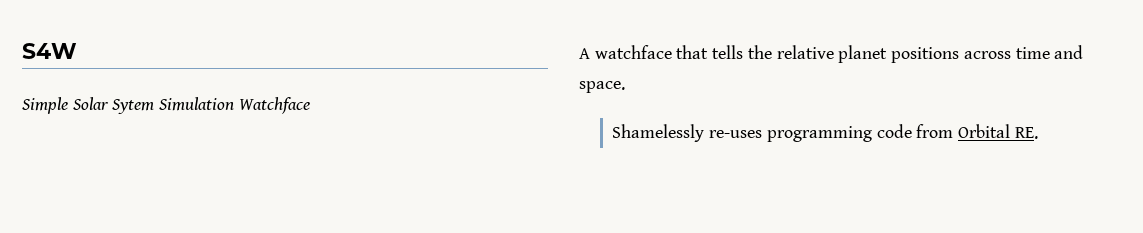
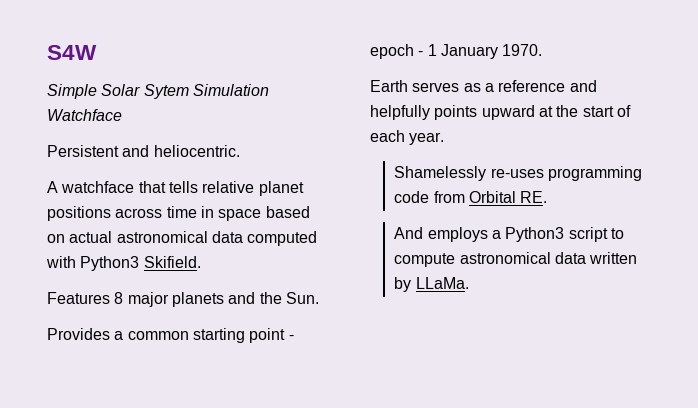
+ Persistent and heliocentric.
- A watchface that tells the relative planet positions across time and space.
+ A watchface that tells relative planet positions across time in space based on actual astronomical data computed with Python3 Skifield.
+ Features 8 major planets and the Sun.
+ Provides a common starting point - epoch - 1 January 1970.
+ Earth serves as a reference and helpfully points upward at the start of each year.
+ And employs a Python3 script to compute astronomical data written by LLaMa.

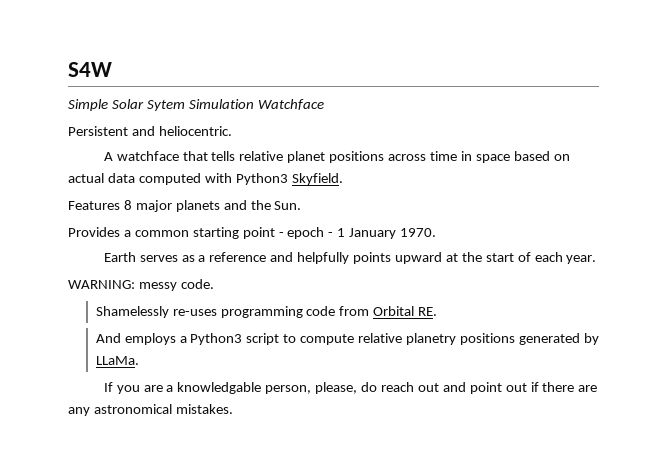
- A watchface that tells relative planet positions across time in space based on actual astronomical data computed with Python3 Skifield.
+ A watchface that tells relative planet positions across time in space based on actual data computed with Python3 Skyfield.
+ WARNING: messy code.
- And employs a Python3 script to compute astronomical data written by LLaMa.
+ And employs a Python3 script to compute relative planetry positions generated by LLaMa.
+ If you are a knowledgable person, please, do reach out and point out if there are any astronomical mistakes.

